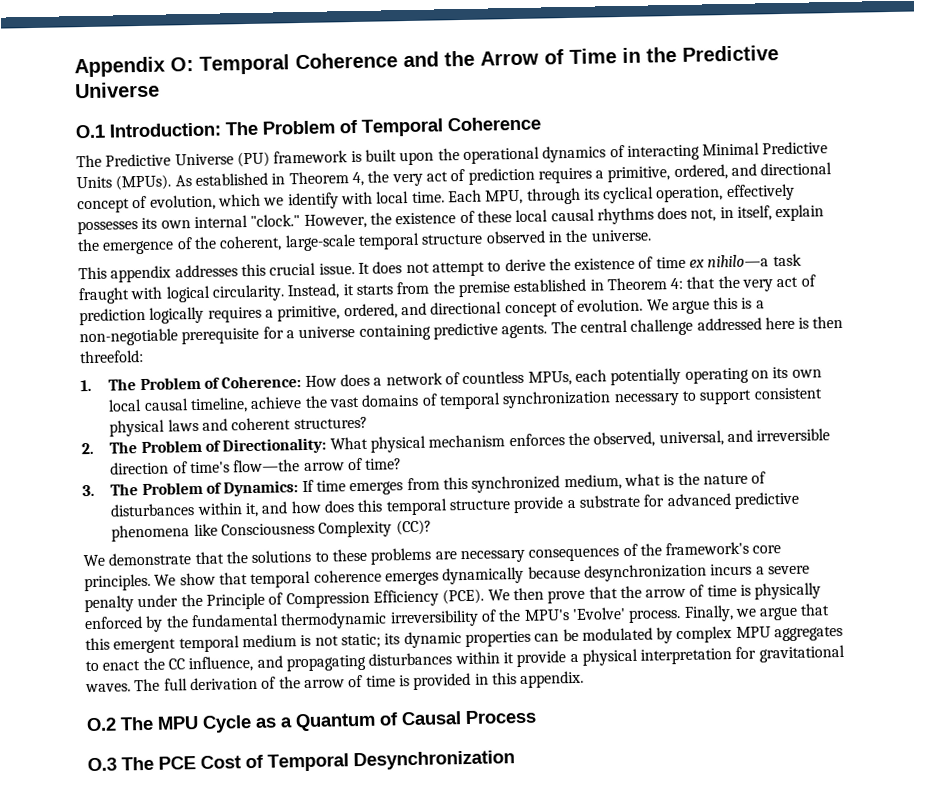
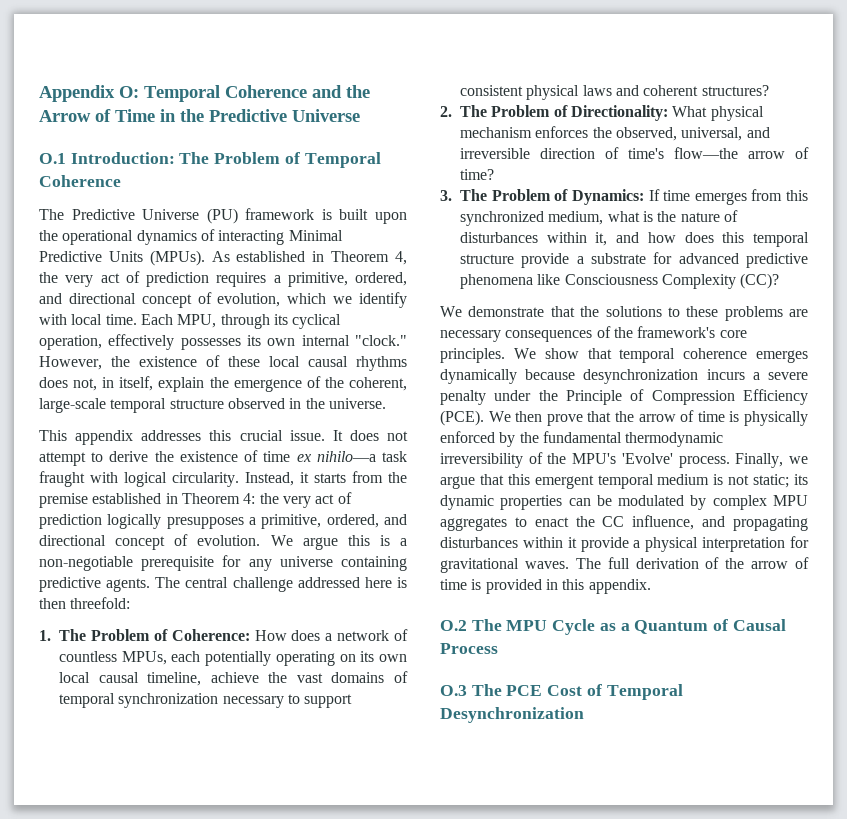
- Instead, it starts from the premise established in Theorem 4: that the very act of prediction logically requires a primitive, ordered, and directional concept of evolution.
+ Instead, it starts from the premise established in Theorem 4: the very act of prediction logically presupposes a primitive, ordered, and directional concept of evolution.
- We argue this is a non-negotiable prerequisite for a universe containing predictive agents.
+ We argue this is a non-negotiable prerequisite for any universe containing predictive agents.

